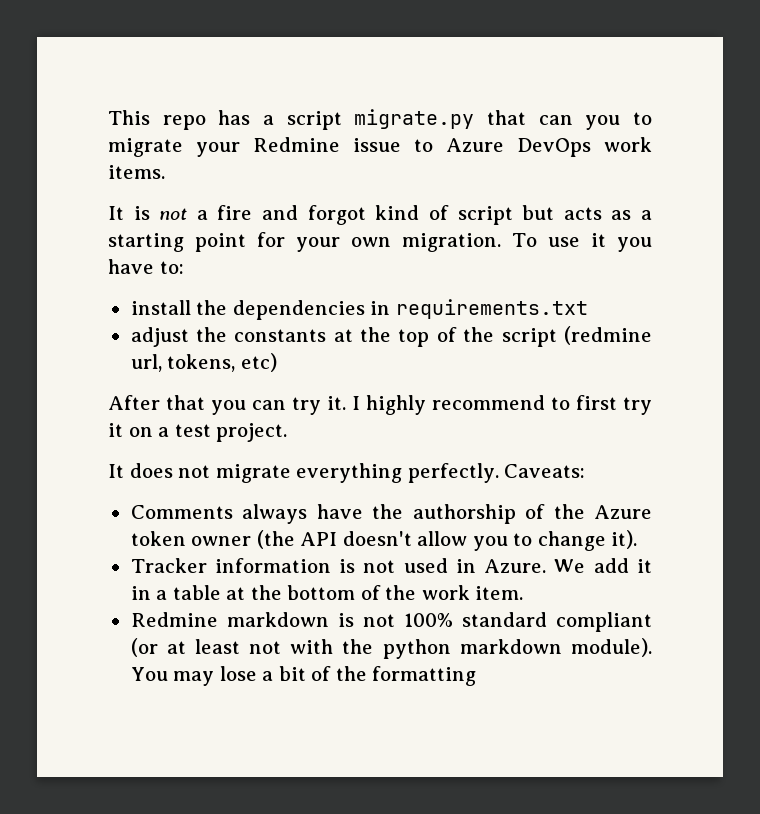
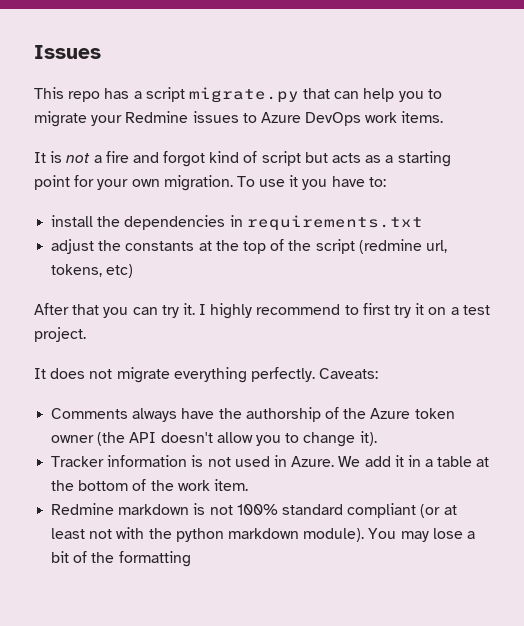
+ Issues
- This repo has a script migrate.py that can you to migrate your Redmine issue to Azure DevOps work items.
+ This repo has a script migrate.py that can help you to migrate your Redmine issues to Azure DevOps work items.

